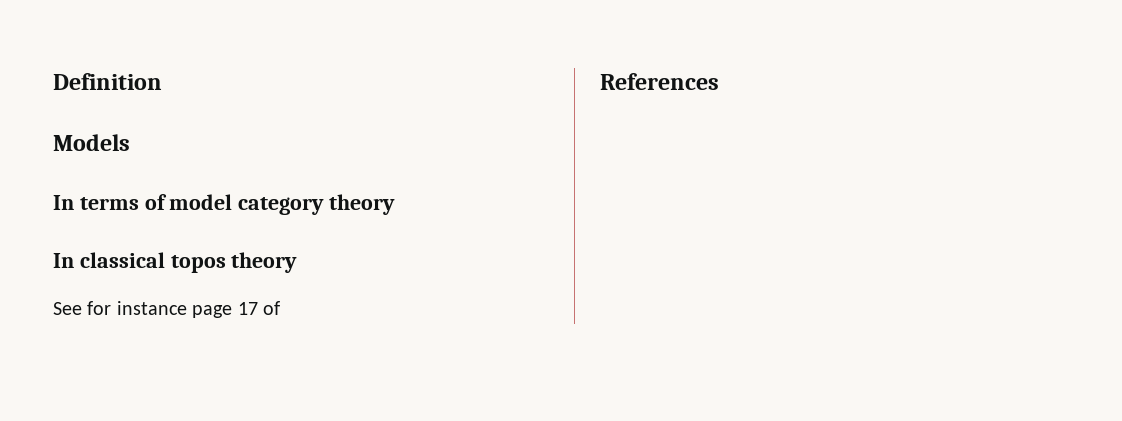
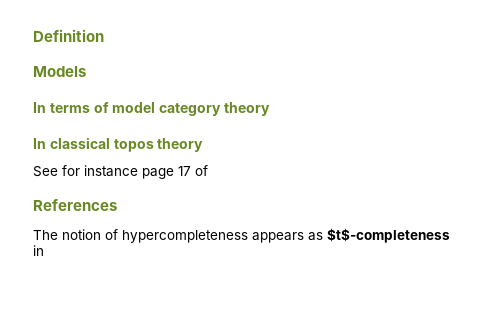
+ The notion of hypercompleteness appears as $t$-completeness in

